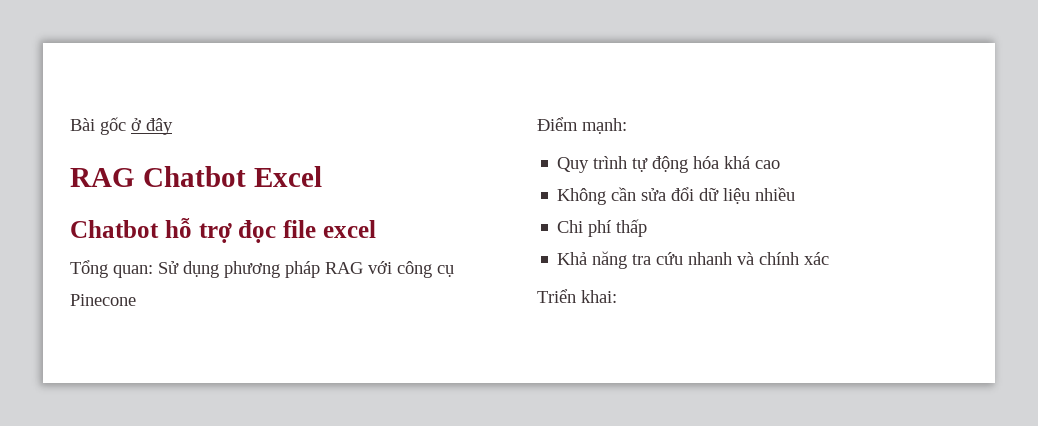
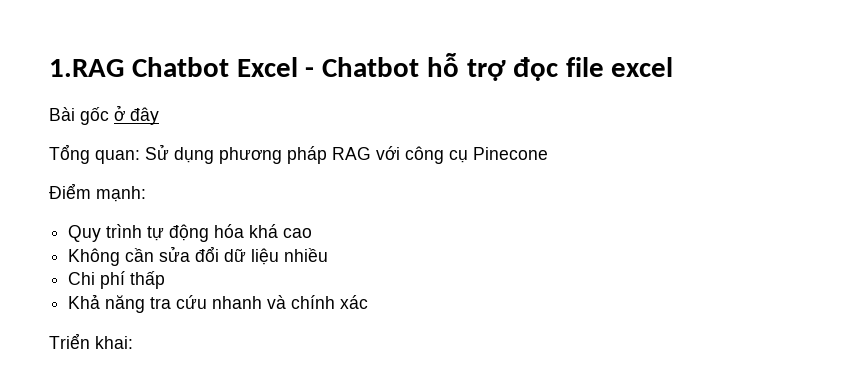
- Bài gốc ở đây
- RAG Chatbot Excel
- Chatbot hỗ trợ đọc file excel
+ 1.RAG Chatbot Excel - Chatbot hỗ trợ đọc file excel
+ Bài gốc ở đây

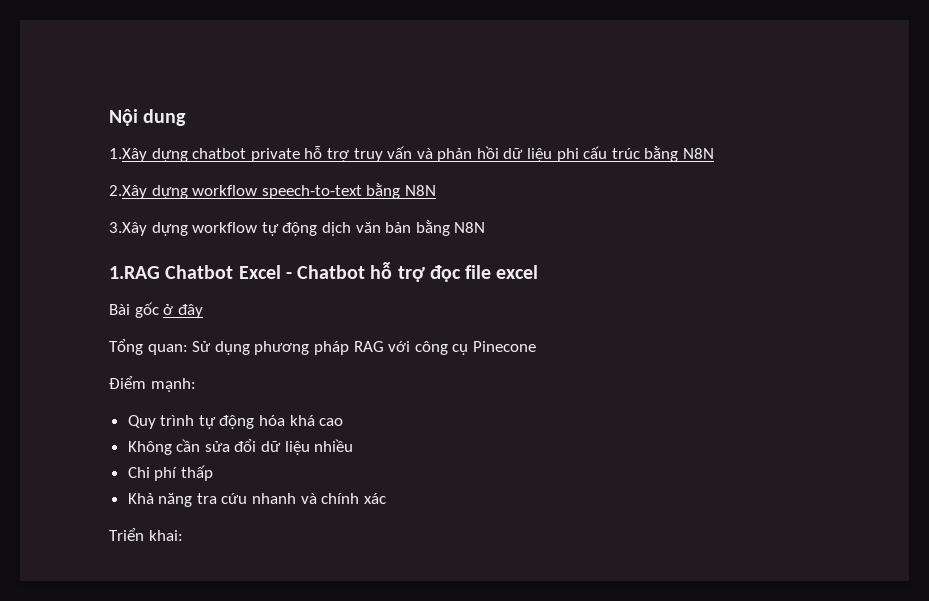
+ Nội dung
+ 1.Xây dựng chatbot private hỗ trợ truy vấn và phản hồi dữ liệu phi cấu trúc bằng N8N
+ 2.Xây dựng workflow speech-to-text bằng N8N
+ 3.Xây dựng workflow tự động dịch văn bản bằng N8N

